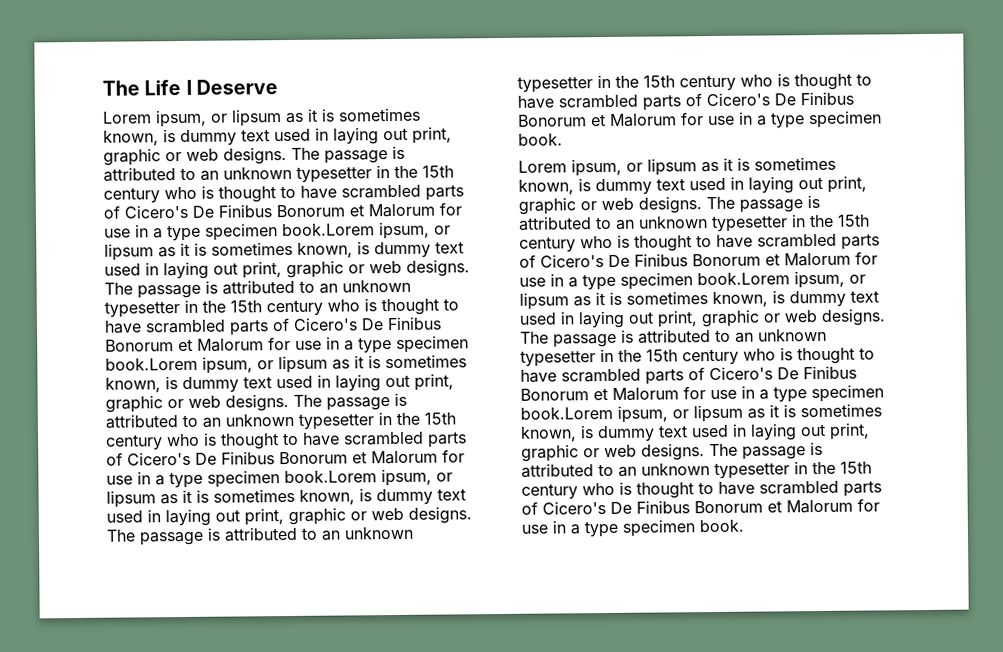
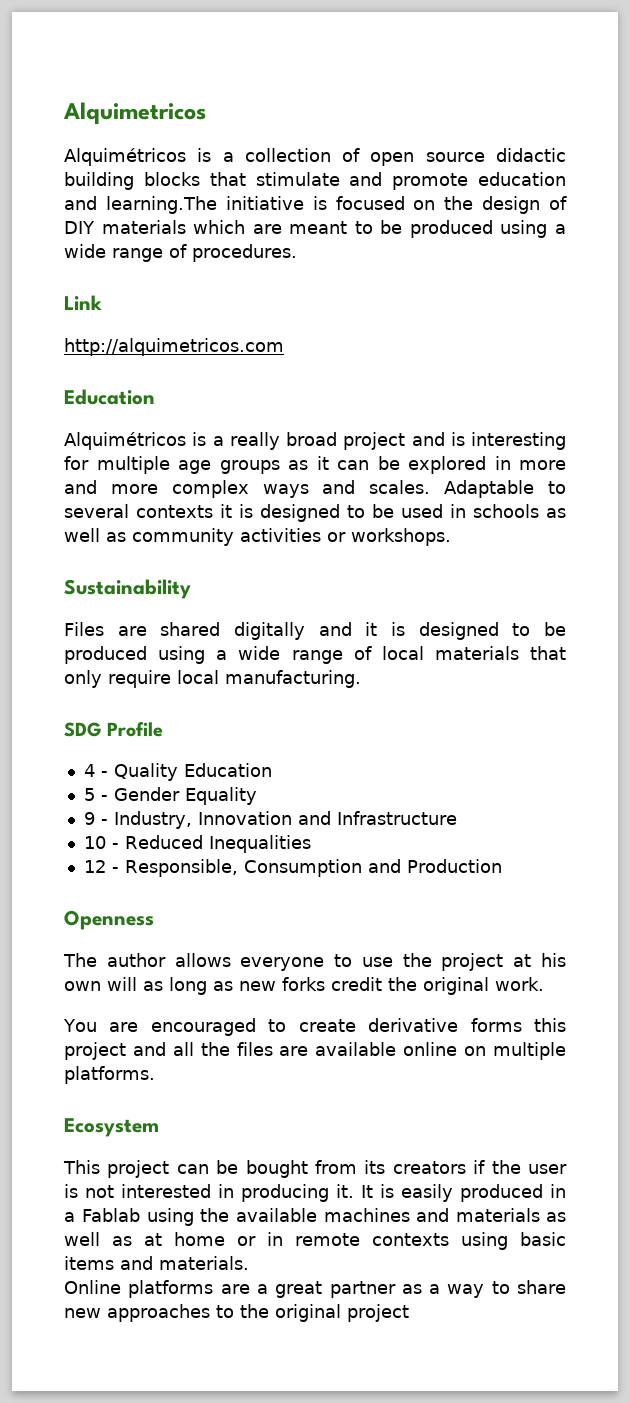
- The Life I Deserve
- Lorem ipsum, or lipsum as it is sometimes known, is dummy text used in laying out print, graphic or web designs. The passage is attributed to an unknown typesetter in the 15th century who is thought to have scrambled parts of Cicero's De Finibus Bonorum et Malorum for use in a type specimen book.Lorem ipsum, or lipsum as it is sometimes known, is dummy text used in laying out print, graphic or web designs. The passage is attributed to an unknown typesetter in the 15th century who is thought to have scrambled parts of Cicero's De Finibus Bonorum et Malorum for use in a type specimen book.Lorem ipsum, or lipsum as it is sometimes known, is dummy text used in laying out print, graphic or web designs. The passage is attributed to an unknown typesetter in the 15th century who is thought to have scrambled parts of Cicero's De Finibus Bonorum et Malorum for use in a type specimen book.Lorem ipsum, or lipsum as it is sometimes known, is dummy text used in laying out print, graphic or web designs. The passage is attributed to an unknown typesetter in the 15th century who is thought to have scrambled parts of Cicero's De Finibus Bonorum et Malorum for use in a type specimen book.
- Lorem ipsum, or lipsum as it is sometimes known, is dummy text used in laying out print, graphic or web designs. The passage is attributed to an unknown typesetter in the 15th century who is thought to have scrambled parts of Cicero's De Finibus Bonorum et Malorum for use in a type specimen book.Lorem ipsum, or lipsum as it is sometimes known, is dummy text used in laying out print, graphic or web designs. The passage is attributed to an unknown typesetter in the 15th century who is thought to have scrambled parts of Cicero's De Finibus Bonorum et Malorum for use in a type specimen book.Lorem ipsum, or lipsum as it is sometimes known, is dummy text used in laying out print, graphic or web designs. The passage is attributed to an unknown typesetter in the 15th century who is thought to have scrambled parts of Cicero's De Finibus Bonorum et Malorum for use in a type specimen book.
+ Alquimetricos
+ Alquimétricos is a collection of open source didactic building blocks that stimulate and promote education and learning.The initiative is focused on the design of DIY materials which are meant to be produced using a wide range of procedures.
+ Link
+ http://alquimetricos.com
+ Education
+ Alquimétricos is a really broad project and is interesting for multiple age groups as it can be explored in more and more complex ways and scales. Adaptable to several contexts it is designed to be used in schools as well as community activities or workshops.
+ Sustainability
+ Files are shared digitally and it is designed to be produced using a wide range of local materials that only require local manufacturing.
+ SDG Profile
+ 4 - Quality Education
+ 5 - Gender Equality
+ 9 - Industry, Innovation and Infrastructure
+ 10 - Reduced Inequalities
+ 12 - Responsible, Consumption and Production
+ Openness
+ The author allows everyone to use the project at his own will as long as new forks credit the original work.
+ You are encouraged to create derivative forms this project and all the files are available online on multiple platforms.
+ Ecosystem
+ This project can be bought from its creators if the user is not interested in producing it. It is easily produced in a Fablab using the available machines and materials as well as at home or in remote contexts using basic items and materials.
+ Online platforms are a great partner as a way to share new approaches to the original project

